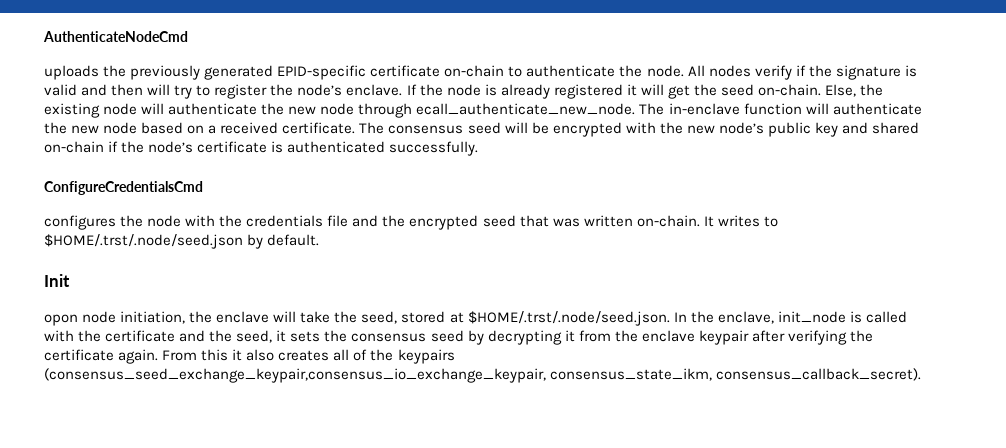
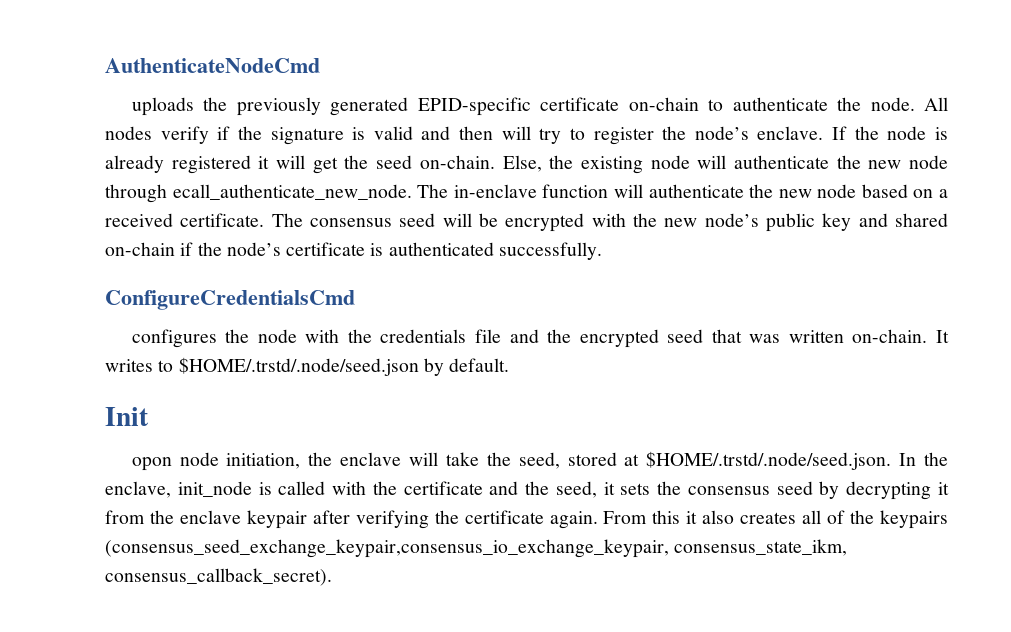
- It writes to $HOME/.trst/.node/seed.json by default.
+ It writes to $HOME/.trstd/.node/seed.json by default.
- opon node initiation, the enclave will take the seed, stored at $HOME/.trst/.node/seed.json. In the enclave, init_node is called with the certificate and the seed, it sets the consensus seed by decrypting it from the enclave keypair after verifying the certificate again.
+ opon node initiation, the enclave will take the seed, stored at $HOME/.trstd/.node/seed.json. In the enclave, init_node is called with the certificate and the seed, it sets the consensus seed by decrypting it from the enclave keypair after verifying the certificate again.

